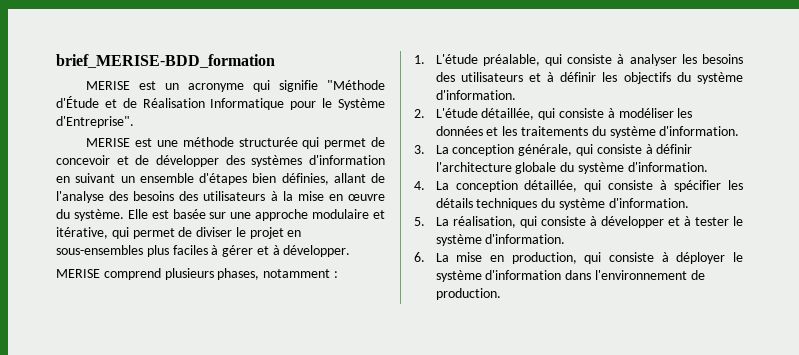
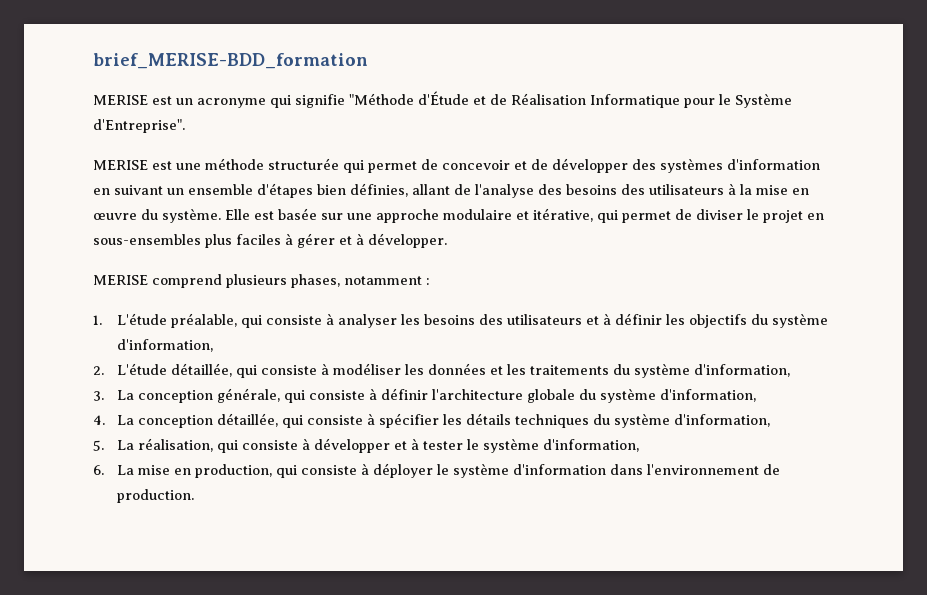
- 1. L'étude préalable, qui consiste à analyser les besoins des utilisateurs et à définir les objectifs du système d'information.
+ 1. L'étude préalable, qui consiste à analyser les besoins des utilisateurs et à définir les objectifs du système d'information,
- 2. L'étude détaillée, qui consiste à modéliser les données et les traitements du système d'information.
+ 2. L'étude détaillée, qui consiste à modéliser les données et les traitements du système d'information,
- 3. La conception générale, qui consiste à définir l'architecture globale du système d'information.
+ 3. La conception générale, qui consiste à définir l'architecture globale du système d'information,
- 4. La conception détaillée, qui consiste à spécifier les détails techniques du système d'information.
+ 4. La conception détaillée, qui consiste à spécifier les détails techniques du système d'information,
- 5. La réalisation, qui consiste à développer et à tester le système d'information.
+ 5. La réalisation, qui consiste à développer et à tester le système d'information,

